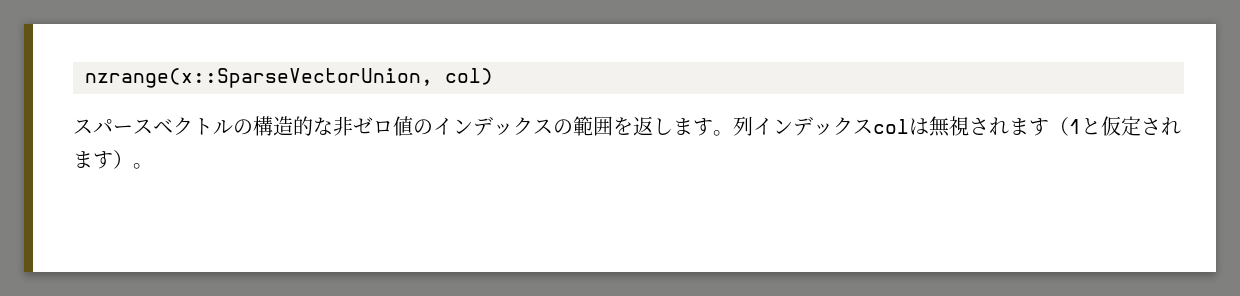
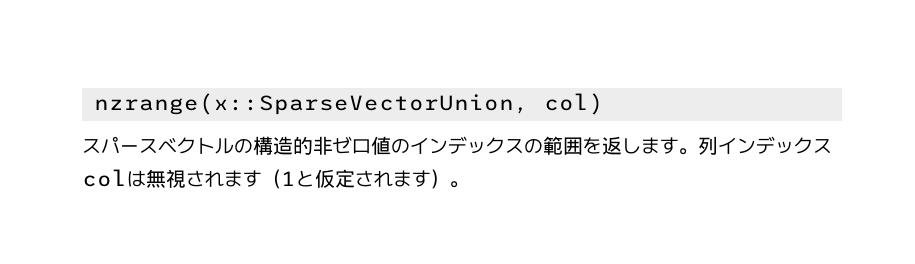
- スパースベクトルの構造的な非ゼロ値のインデックスの範囲を返します。
+ スパースベクトルの構造的非ゼロ値のインデックスの範囲を返します。

